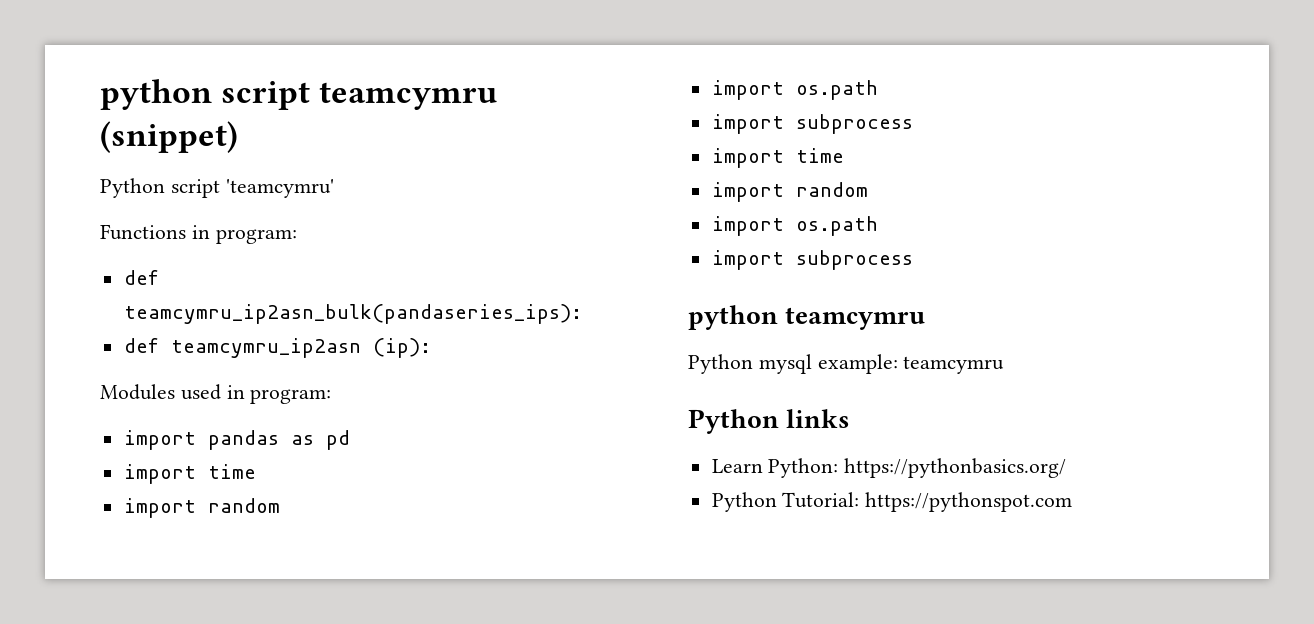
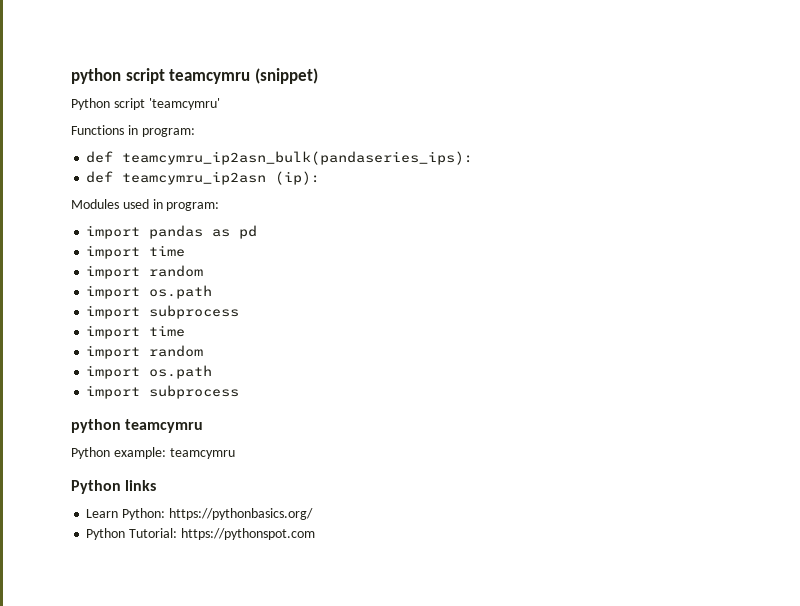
- Python mysql example: teamcymru
+ Python example: teamcymru

